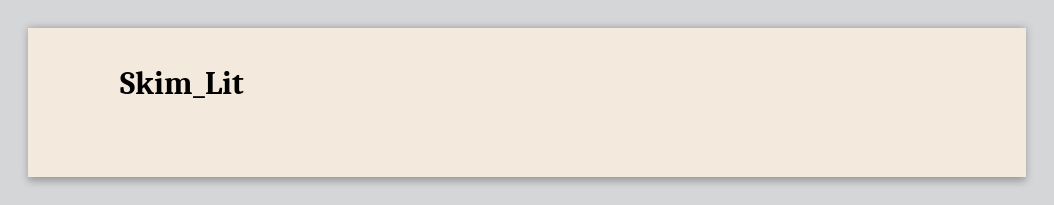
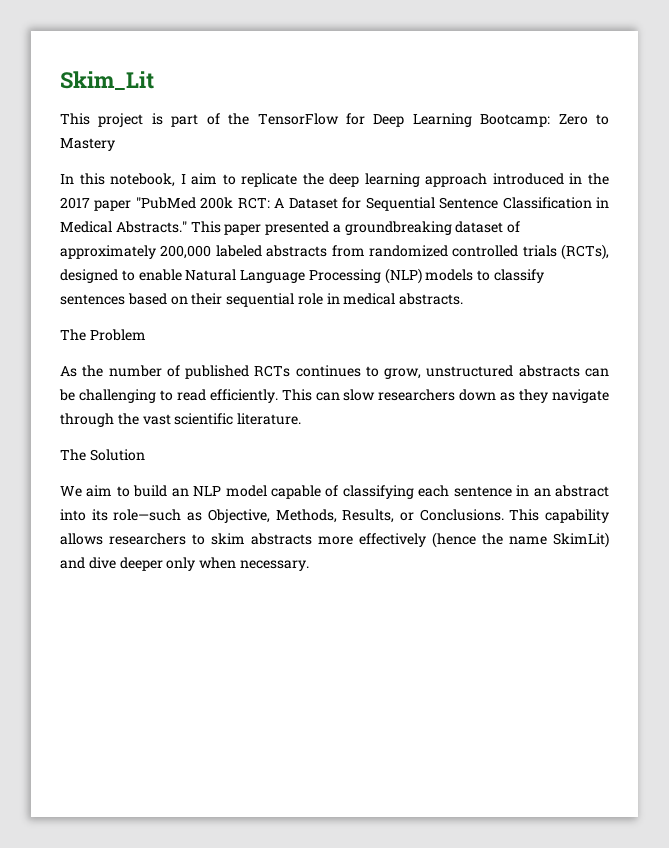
+ This project is part of the TensorFlow for Deep Learning Bootcamp: Zero to Mastery
+ In this notebook, I aim to replicate the deep learning approach introduced in the 2017 paper "PubMed 200k RCT: A Dataset for Sequential Sentence Classification in Medical Abstracts." This paper presented a groundbreaking dataset of approximately 200,000 labeled abstracts from randomized controlled trials (RCTs), designed to enable Natural Language Processing (NLP) models to classify sentences based on their sequential role in medical abstracts.
+ The Problem
+ As the number of published RCTs continues to grow, unstructured abstracts can be challenging to read efficiently. This can slow researchers down as they navigate through the vast scientific literature.
+ The Solution
+ We aim to build an NLP model capable of classifying each sentence in an abstract into its role—such as Objective, Methods, Results, or Conclusions. This capability allows researchers to skim abstracts more effectively (hence the name SkimLit) and dive deeper only when necessary.

